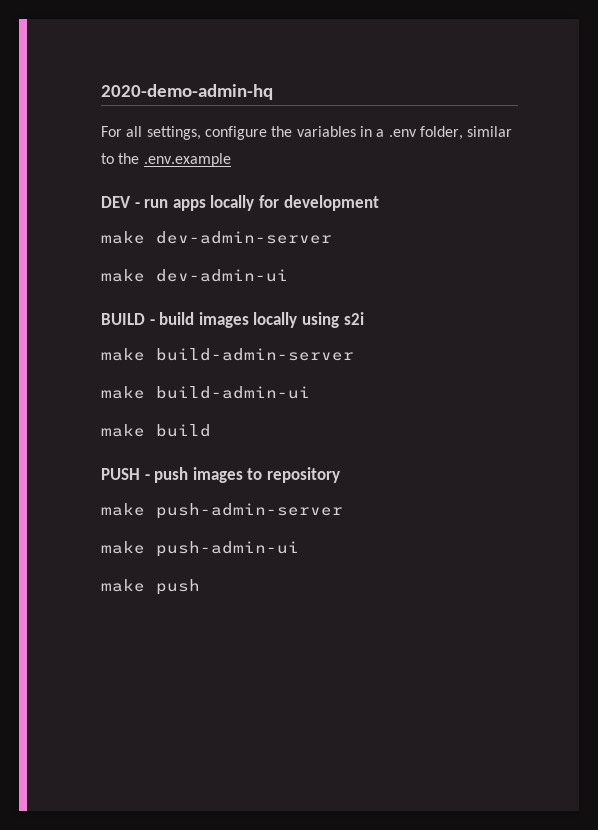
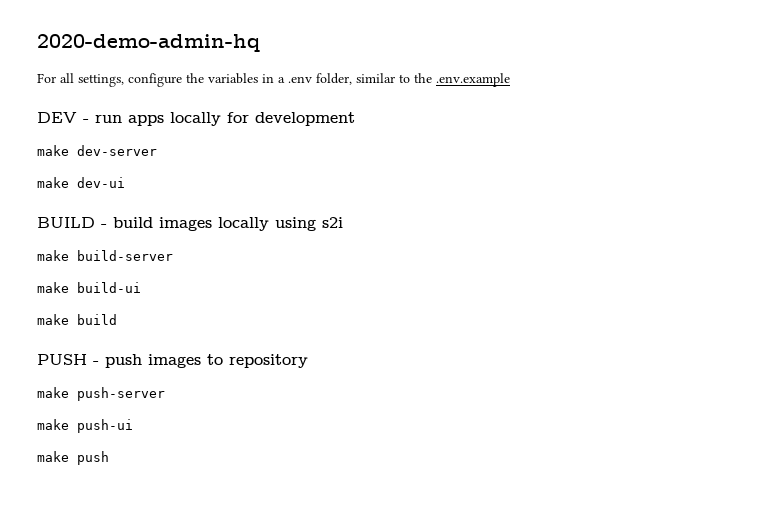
- make dev-admin-server
- make dev-admin-ui
+ make dev-server
+ make dev-ui
- make build-admin-server
- make build-admin-ui
+ make build-server
+ make build-ui
- make push-admin-server
- make push-admin-ui
+ make push-server
+ make push-ui

